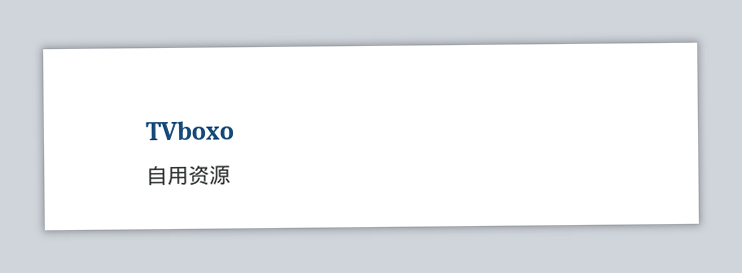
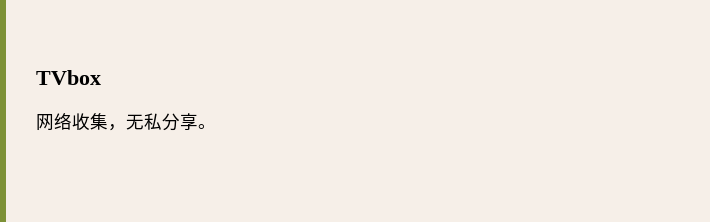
- TVboxo
- 自用资源
+ TVbox
+ 网络收集，无私分享。

